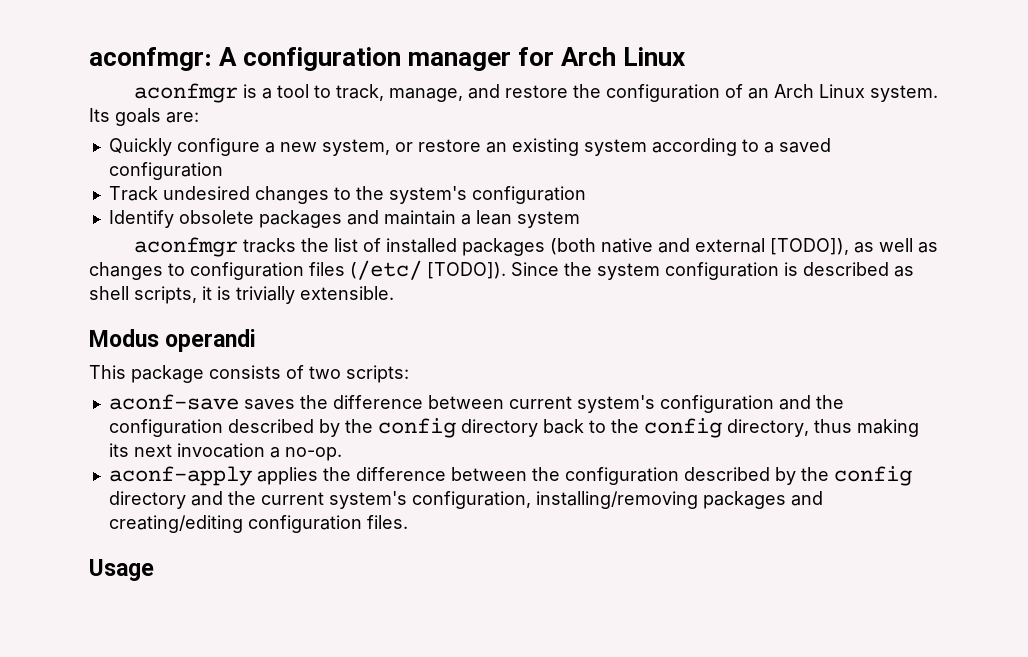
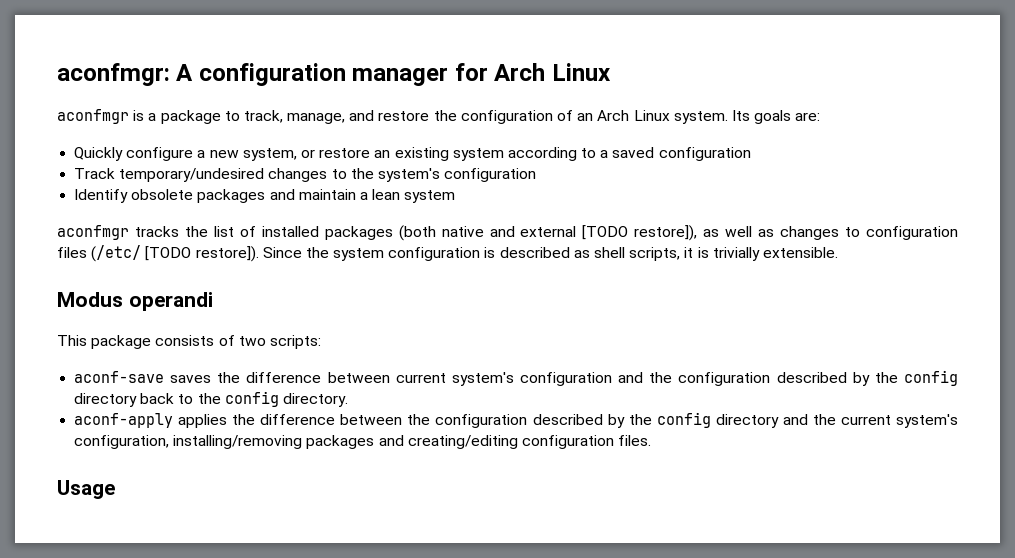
- aconfmgr is a tool to track, manage, and restore the configuration of an Arch Linux system.
+ aconfmgr is a package to track, manage, and restore the configuration of an Arch Linux system.
- Track undesired changes to the system's configuration
+ Track temporary/undesired changes to the system's configuration
- aconfmgr tracks the list of installed packages (both native and external [TODO]), as well as changes to configuration files (/etc/ [TODO]).
+ aconfmgr tracks the list of installed packages (both native and external [TODO restore]), as well as changes to configuration files (/etc/ [TODO restore]).
- aconf-save saves the difference between current system's configuration and the configuration described by the config directory back to the config directory, thus making its next invocation a no-op.
+ aconf-save saves the difference between current system's configuration and the configuration described by the config directory back to the config directory.

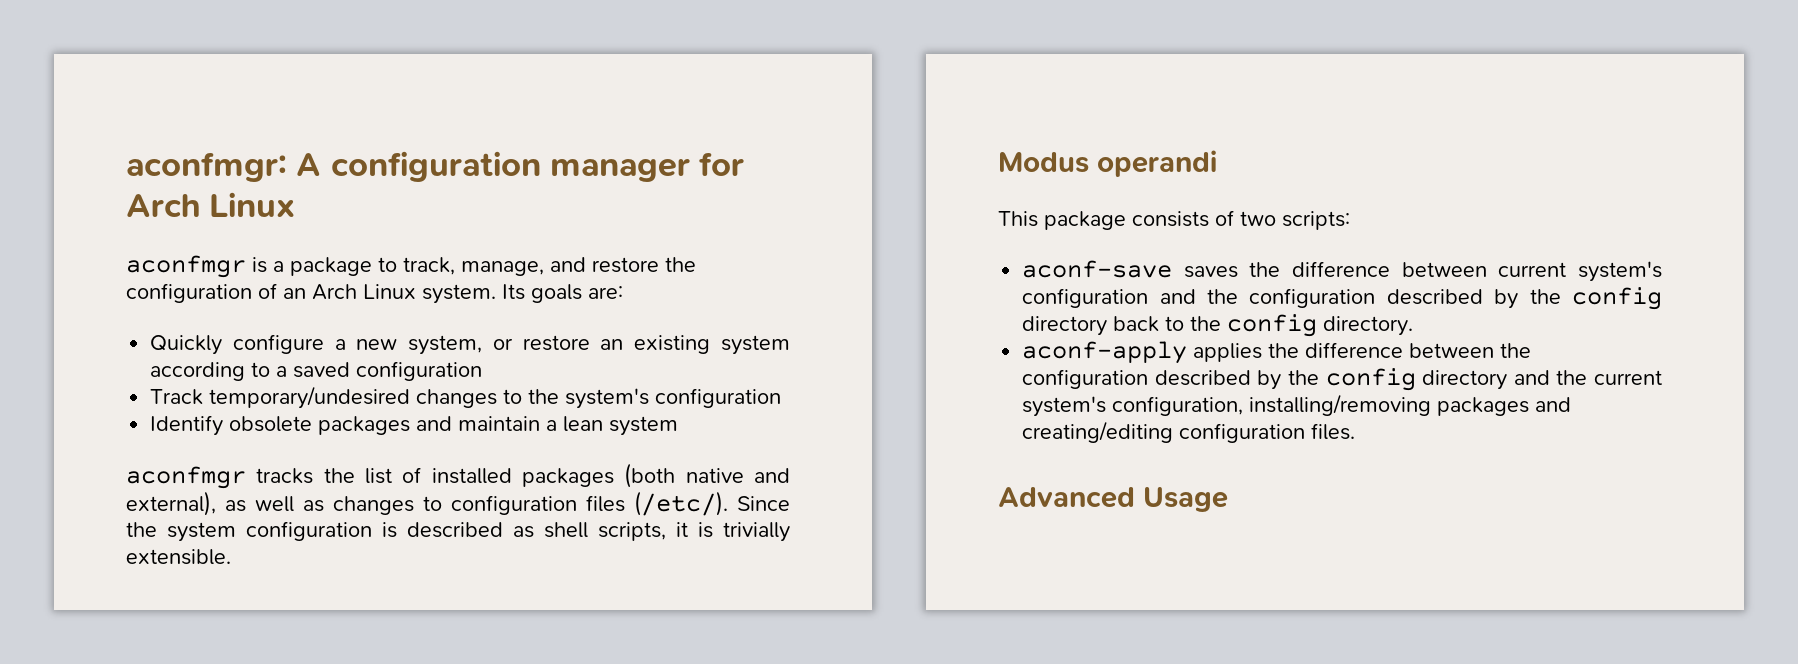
- aconfmgr tracks the list of installed packages (both native and external [TODO restore]), as well as changes to configuration files (/etc/ [TODO restore]).
+ aconfmgr tracks the list of installed packages (both native and external), as well as changes to configuration files (/etc/).
- Usage
+ Advanced Usage

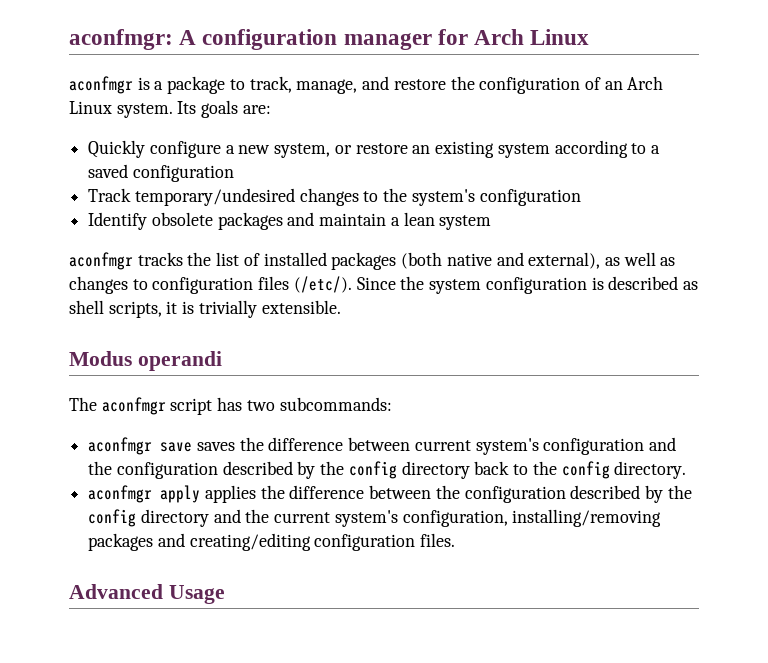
- This package consists of two scripts:
- aconf-save saves the difference between current system's configuration and the configuration described by the config directory back to the config directory.
+ The aconfmgr script has two subcommands:
+ aconfmgr save saves the difference between current system's configuration and the configuration described by the config directory back to the config directory.
- aconf-apply applies the difference between the configuration described by the config directory and the current system's configuration, installing/removing packages and creating/editing configuration files.
+ aconfmgr apply applies the difference between the configuration described by the config directory and the current system's configuration, installing/removing packages and creating/editing configuration files.

